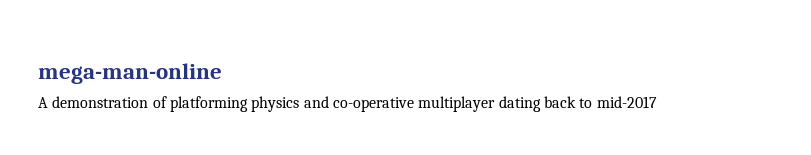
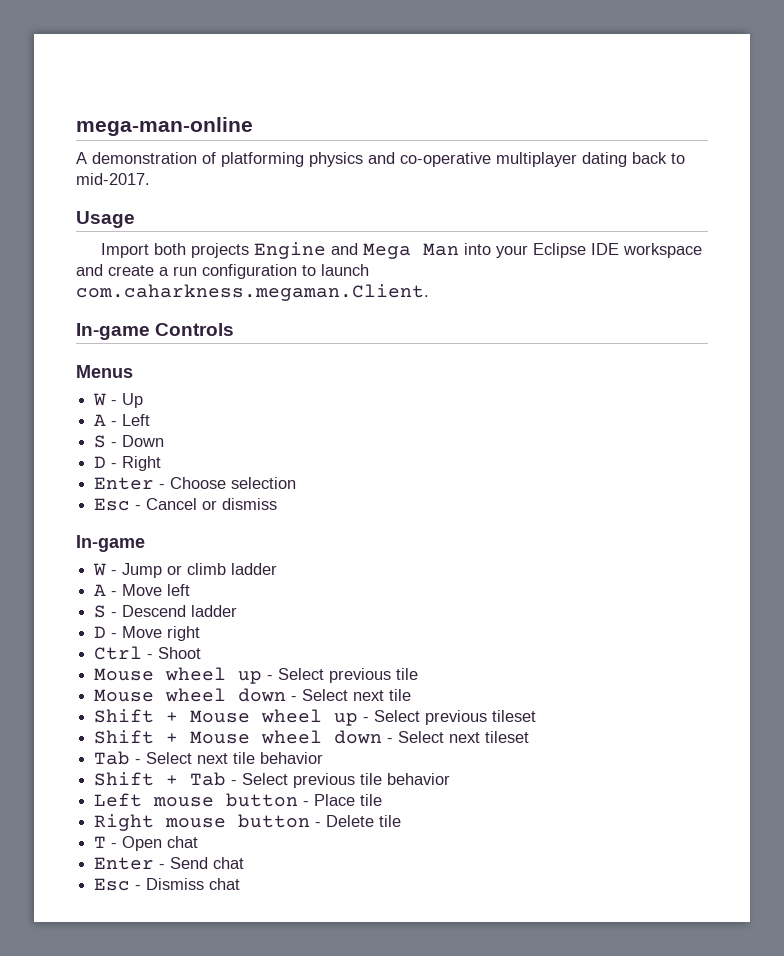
- A demonstration of platforming physics and co-operative multiplayer dating back to mid-2017
+ A demonstration of platforming physics and co-operative multiplayer dating back to mid-2017.
+ Usage
+ Import both projects Engine and Mega Man into your Eclipse IDE workspace and create a run configuration to launch com.caharkness.megaman.Client.
+ In-game Controls
+ Menus
+ W - Up
+ A - Left
+ S - Down
+ D - Right
+ Enter - Choose selection
+ Esc - Cancel or dismiss
+ In-game
+ W - Jump or climb ladder
+ A - Move left
+ S - Descend ladder
+ D - Move right
+ Ctrl - Shoot
+ Mouse wheel up - Select previous tile
+ Mouse wheel down - Select next tile
+ Shift + Mouse wheel up - Select previous tileset
+ Shift + Mouse wheel down - Select next tileset
+ Tab - Select next tile behavior
+ Shift + Tab - Select previous tile behavior
+ Left mouse button - Place tile
+ Right mouse button - Delete tile
+ T - Open chat
+ Enter - Send chat
+ Esc - Dismiss chat

